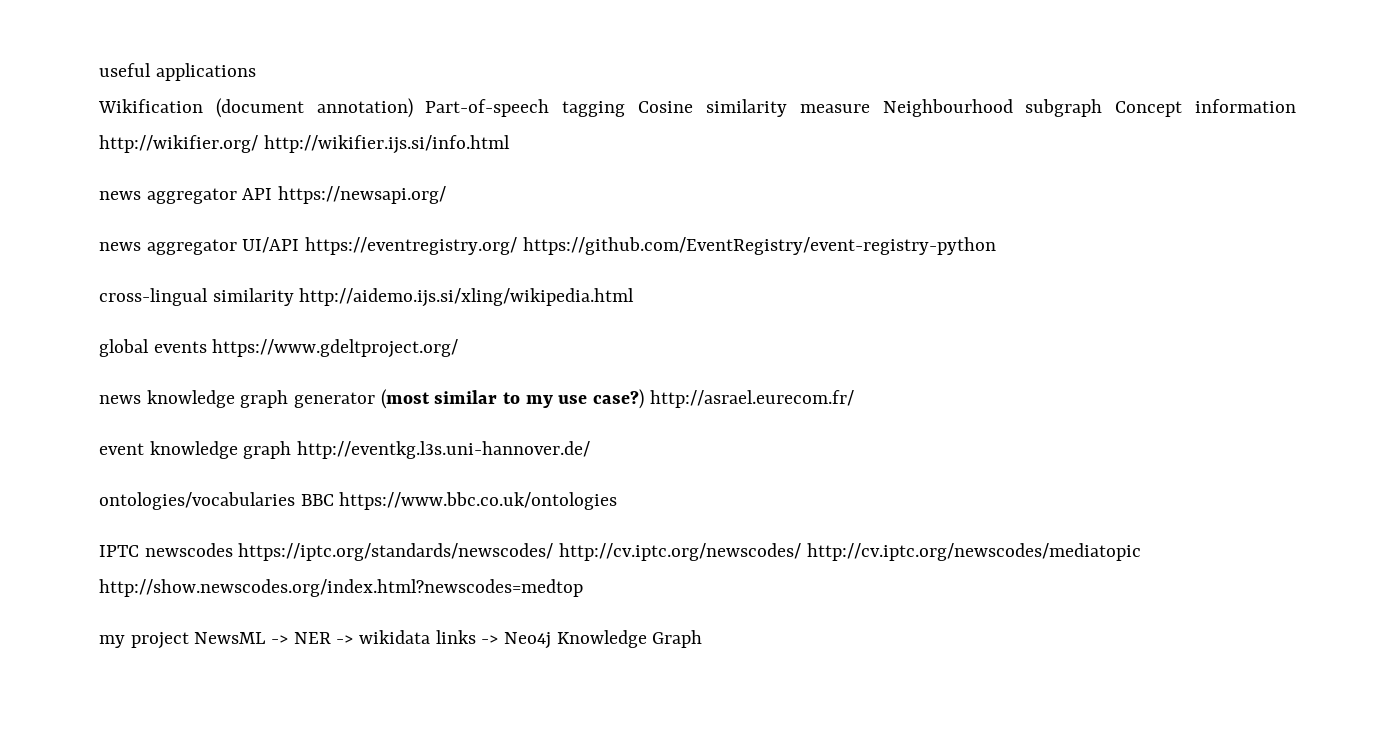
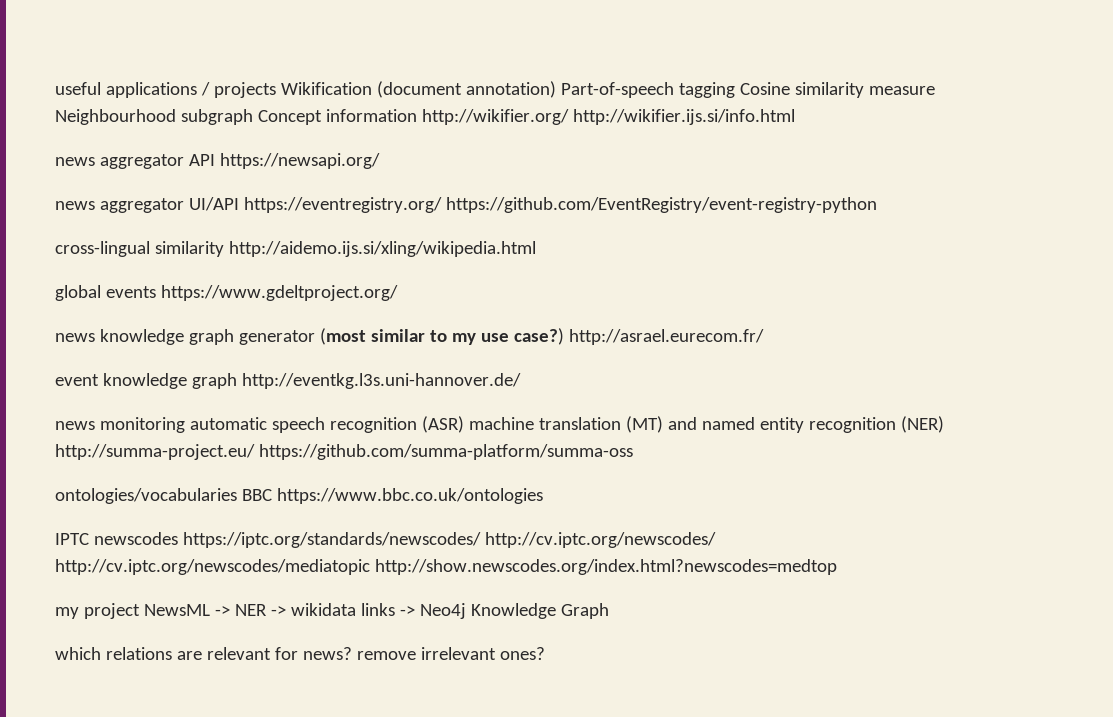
- useful applications
- Wikification (document annotation) Part-of-speech tagging Cosine similarity measure Neighbourhood subgraph Concept information http://wikifier.org/ http://wikifier.ijs.si/info.html
+ useful applications / projects Wikification (document annotation) Part-of-speech tagging Cosine similarity measure Neighbourhood subgraph Concept information http://wikifier.org/ http://wikifier.ijs.si/info.html
+ news monitoring automatic speech recognition (ASR) machine translation (MT) and named entity recognition (NER) http://summa-project.eu/ https://github.com/summa-platform/summa-oss
+ which relations are relevant for news? remove irrelevant ones?

